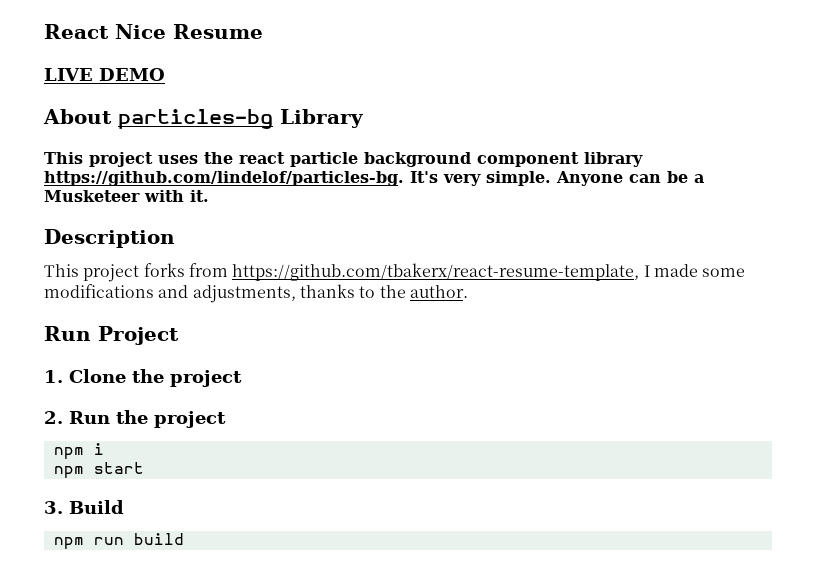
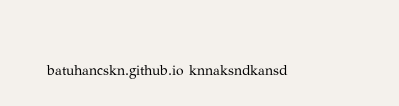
- React Nice Resume
- LIVE DEMO
- About particles-bg Library
- This project uses the react particle background component library https://github.com/lindelof/particles-bg. It's very simple. Anyone can be a Musketeer with it.
- Description
- This project forks from https://github.com/tbakerx/react-resume-template, I made some modifications and adjustments, thanks to the author.
- Run Project
- 1. Clone the project
- 2. Run the project
- npm i
- npm start
- 3. Build
- npm run build
+ batuhancskn.github.io knnaksndkansd

